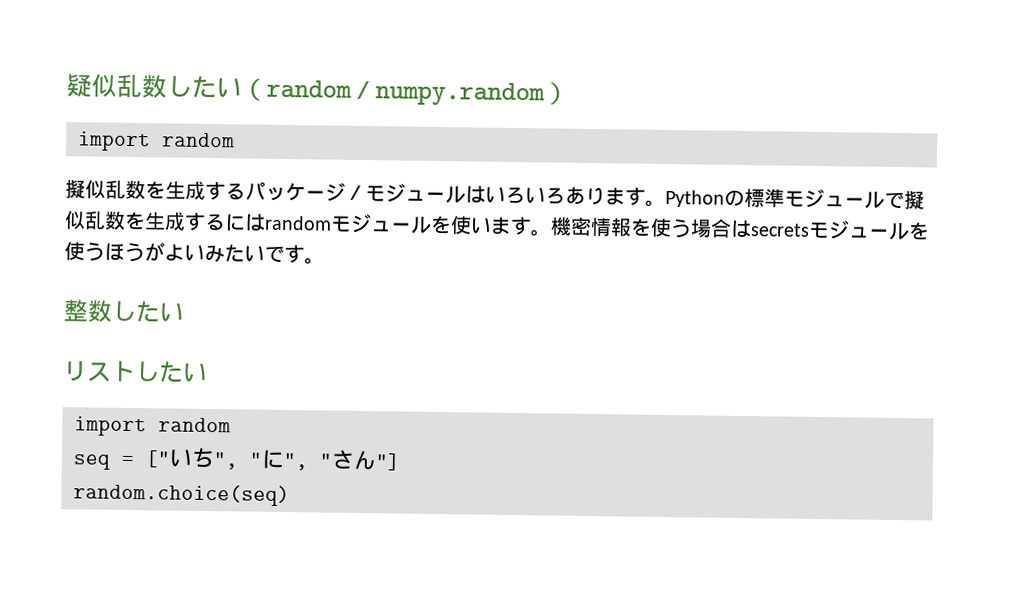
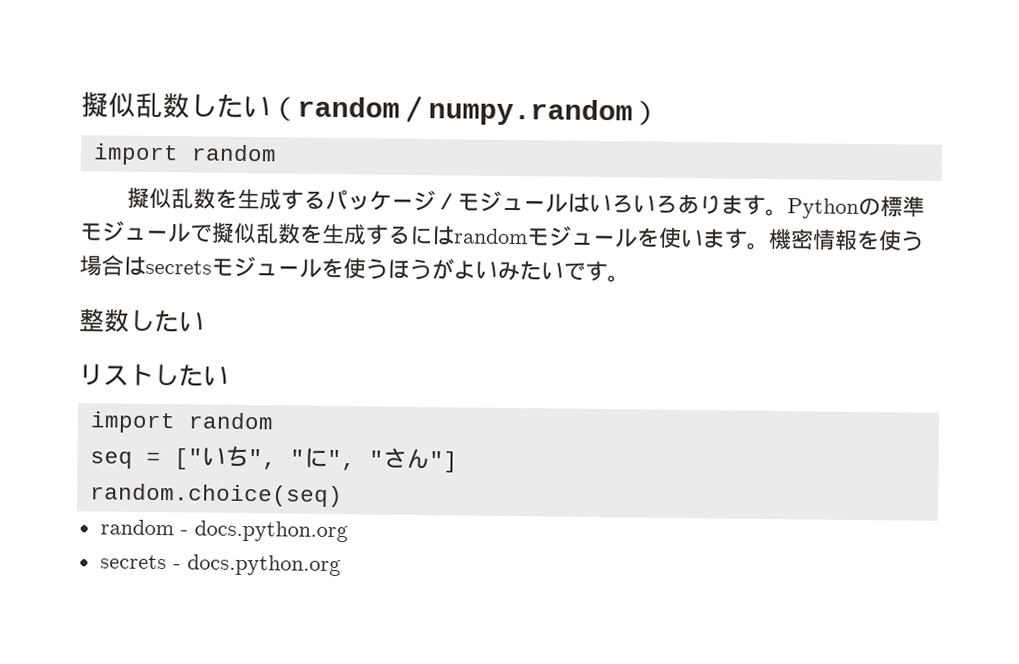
- 疑似乱数したい（random / numpy.random）
+ 擬似乱数したい（random / numpy.random）
+ random - docs.python.org
+ secrets - docs.python.org

